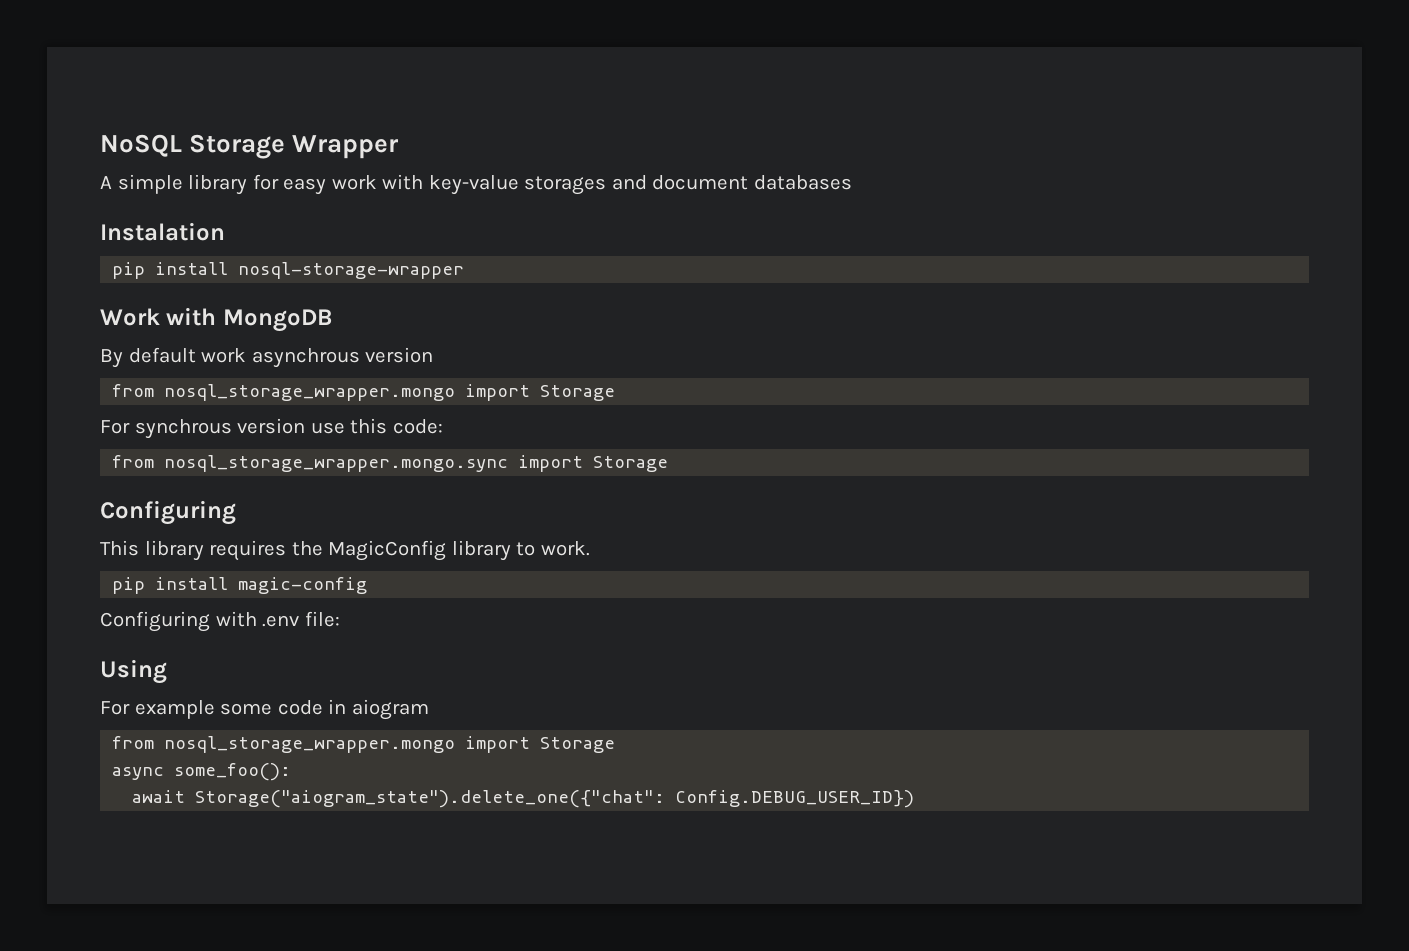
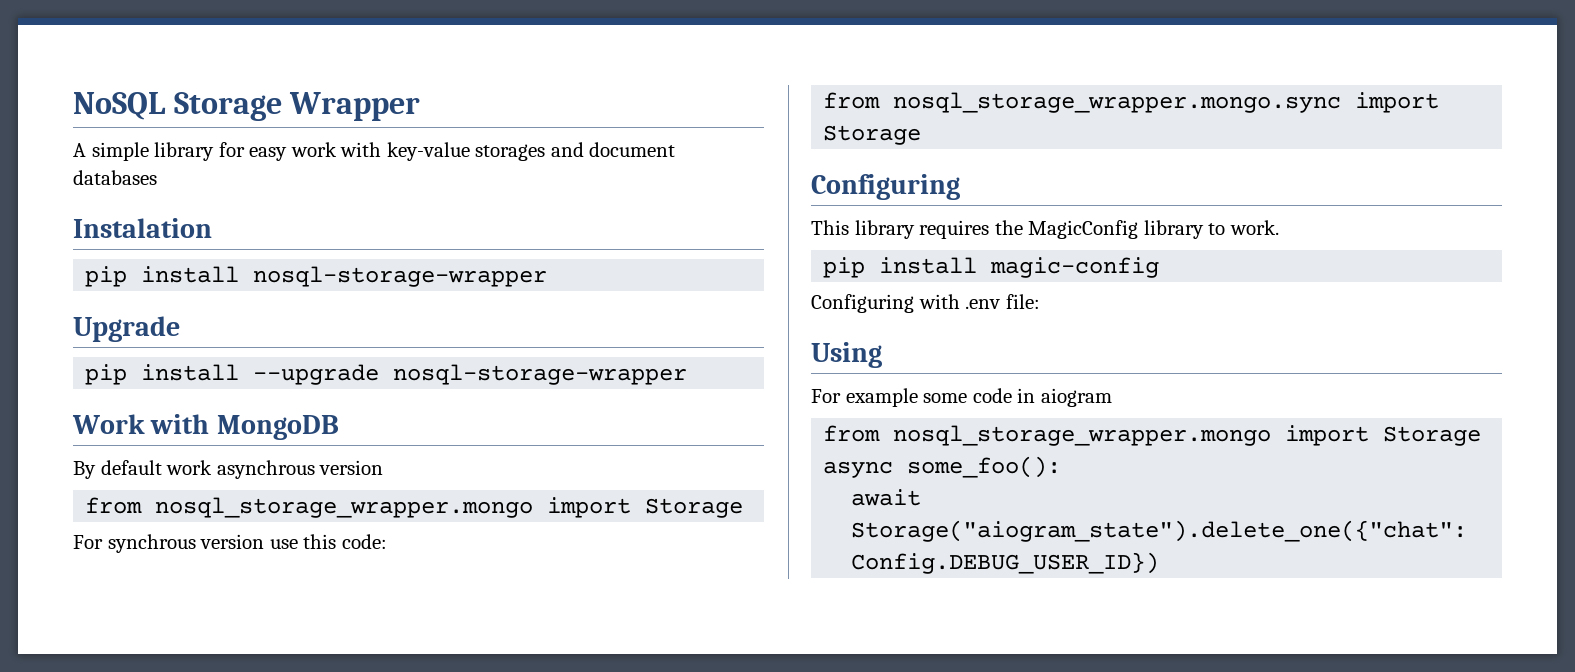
+ Upgrade
+ pip install --upgrade nosql-storage-wrapper

